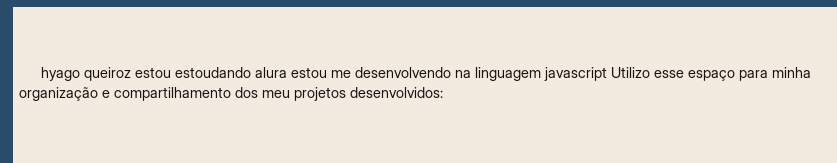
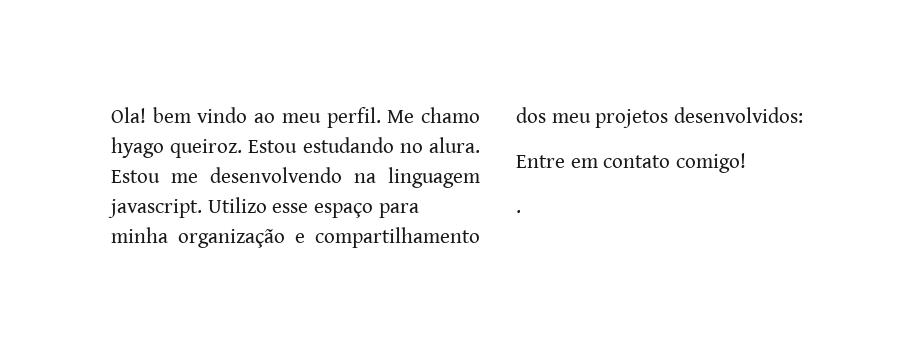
- hyago queiroz estou estoudando alura estou me desenvolvendo na linguagem javascript Utilizo esse espaço para minha organização e compartilhamento dos meu projetos desenvolvidos:
+ Ola! bem vindo ao meu perfil. Me chamo hyago queiroz. Estou estudando no alura. Estou me desenvolvendo na linguagem javascript. Utilizo esse espaço para minha organização e compartilhamento dos meu projetos desenvolvidos:
+ Entre em contato comigo!
+ .

